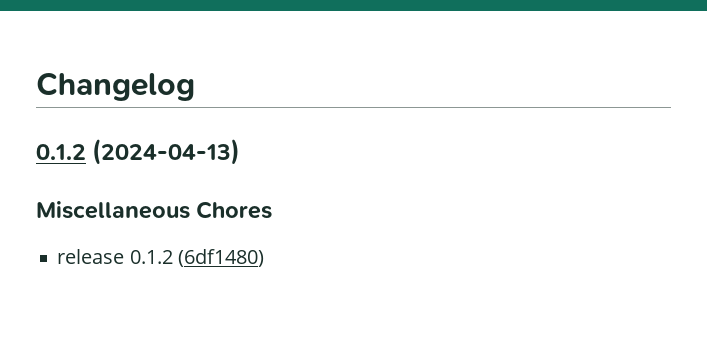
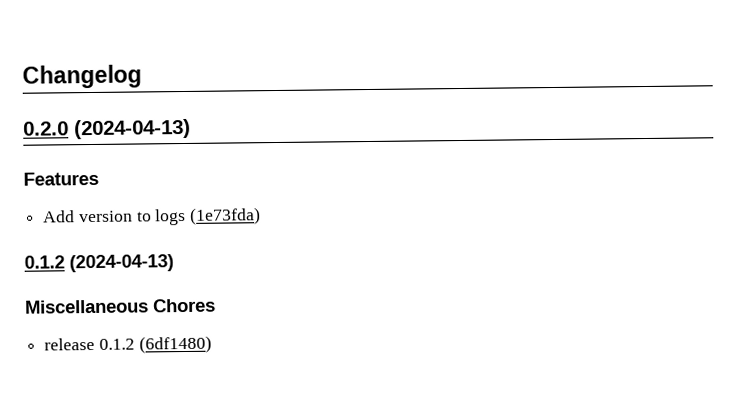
+ 0.2.0 (2024-04-13)
+ Features
+ Add version to logs (1e73fda)

